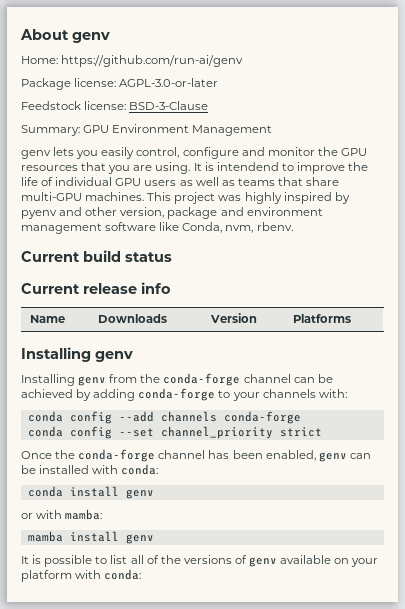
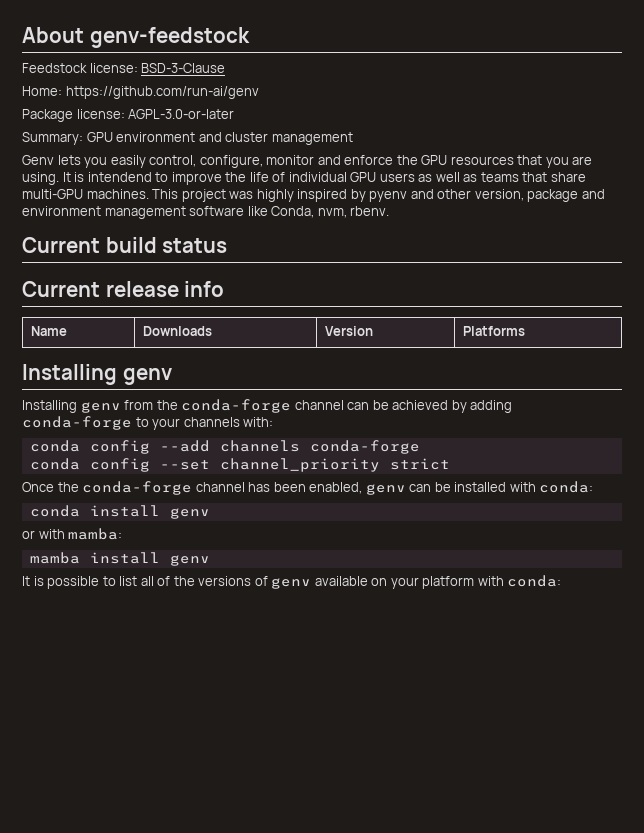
- About genv
+ About genv-feedstock
+ Feedstock license: BSD-3-Clause
- Feedstock license: BSD-3-Clause
- Summary: GPU Environment Management
- genv lets you easily control, configure and monitor the GPU resources that you are using.
+ Summary: GPU environment and cluster management
+ Genv lets you easily control, configure, monitor and enforce the GPU resources that you are using.

